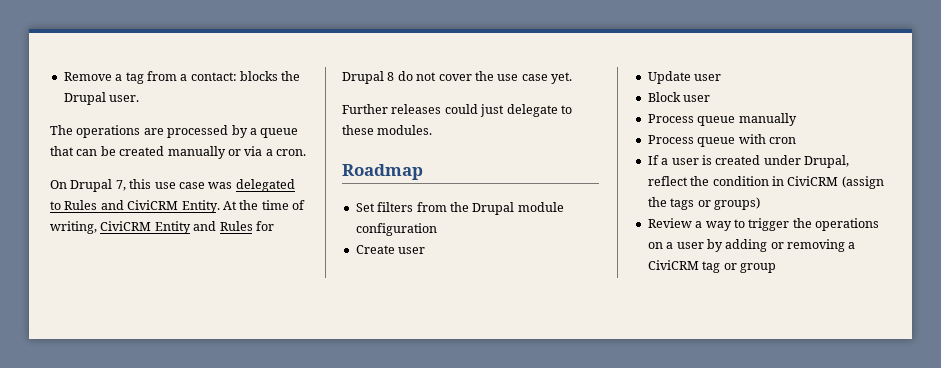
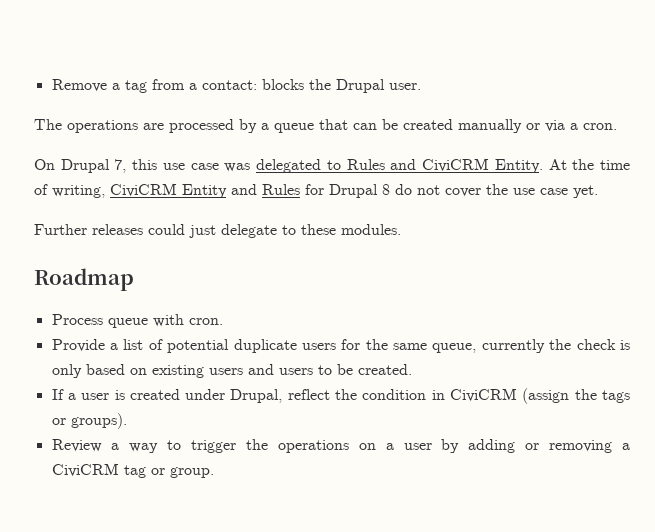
- Set filters from the Drupal module configuration
- Create user
- Update user
- Block user
- Process queue manually
- Process queue with cron
+ Process queue with cron.
+ Provide a list of potential duplicate users for the same queue, currently the check is only based on existing users and users to be created.
- If a user is created under Drupal, reflect the condition in CiviCRM (assign the tags or groups)
+ If a user is created under Drupal, reflect the condition in CiviCRM (assign the tags or groups).
- Review a way to trigger the operations on a user by adding or removing a CiviCRM tag or group
+ Review a way to trigger the operations on a user by adding or removing a CiviCRM tag or group.

